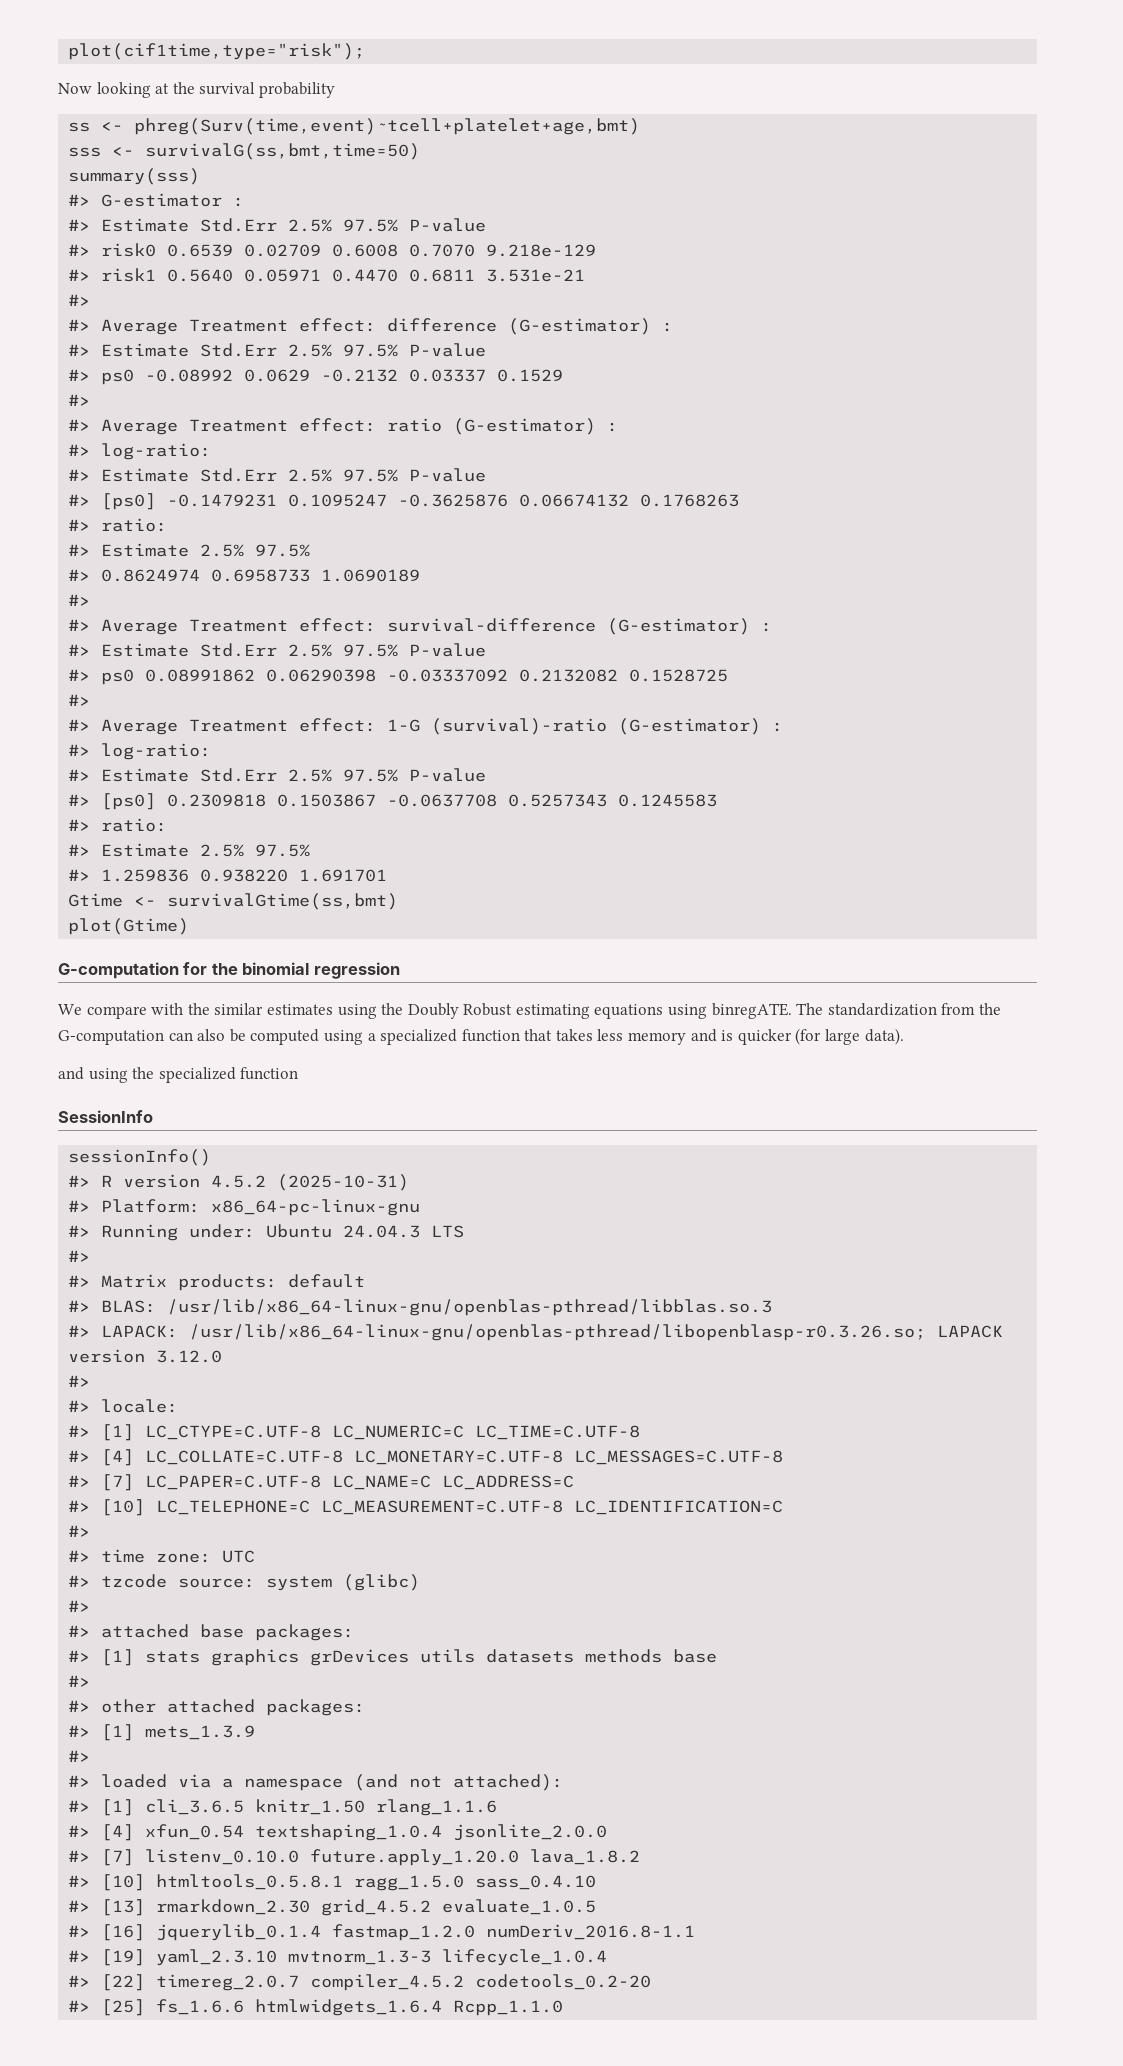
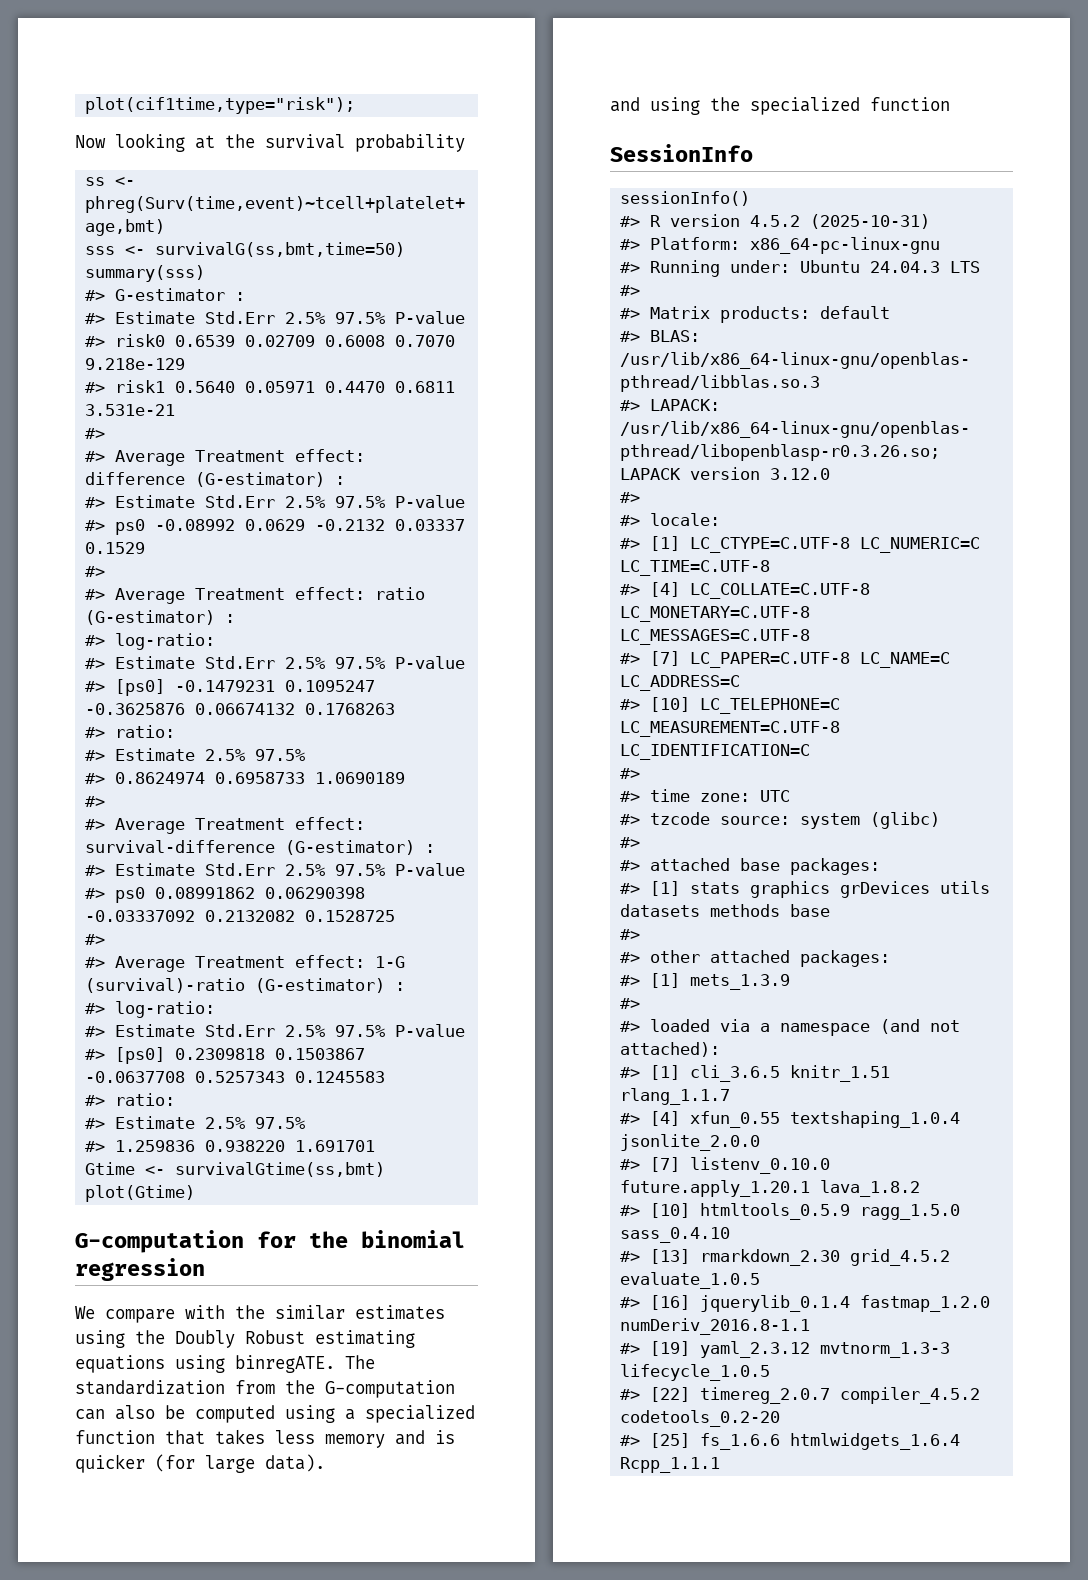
- #> [1] cli_3.6.5 knitr_1.50 rlang_1.1.6
- #> [4] xfun_0.54 textshaping_1.0.4 jsonlite_2.0.0
+ #> [1] cli_3.6.5 knitr_1.51 rlang_1.1.7
+ #> [4] xfun_0.55 textshaping_1.0.4 jsonlite_2.0.0
- #> [7] listenv_0.10.0 future.apply_1.20.0 lava_1.8.2
+ #> [7] listenv_0.10.0 future.apply_1.20.1 lava_1.8.2
- #> [10] htmltools_0.5.8.1 ragg_1.5.0 sass_0.4.10
+ #> [10] htmltools_0.5.9 ragg_1.5.0 sass_0.4.10
- #> [19] yaml_2.3.10 mvtnorm_1.3-3 lifecycle_1.0.4
+ #> [19] yaml_2.3.12 mvtnorm_1.3-3 lifecycle_1.0.5
- #> [25] fs_1.6.6 htmlwidgets_1.6.4 Rcpp_1.1.0
+ #> [25] fs_1.6.6 htmlwidgets_1.6.4 Rcpp_1.1.1

